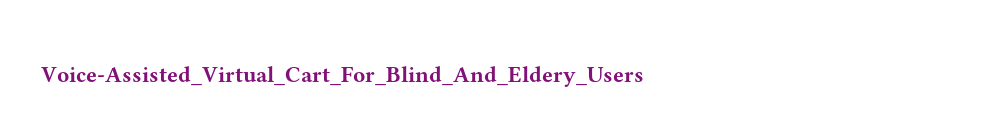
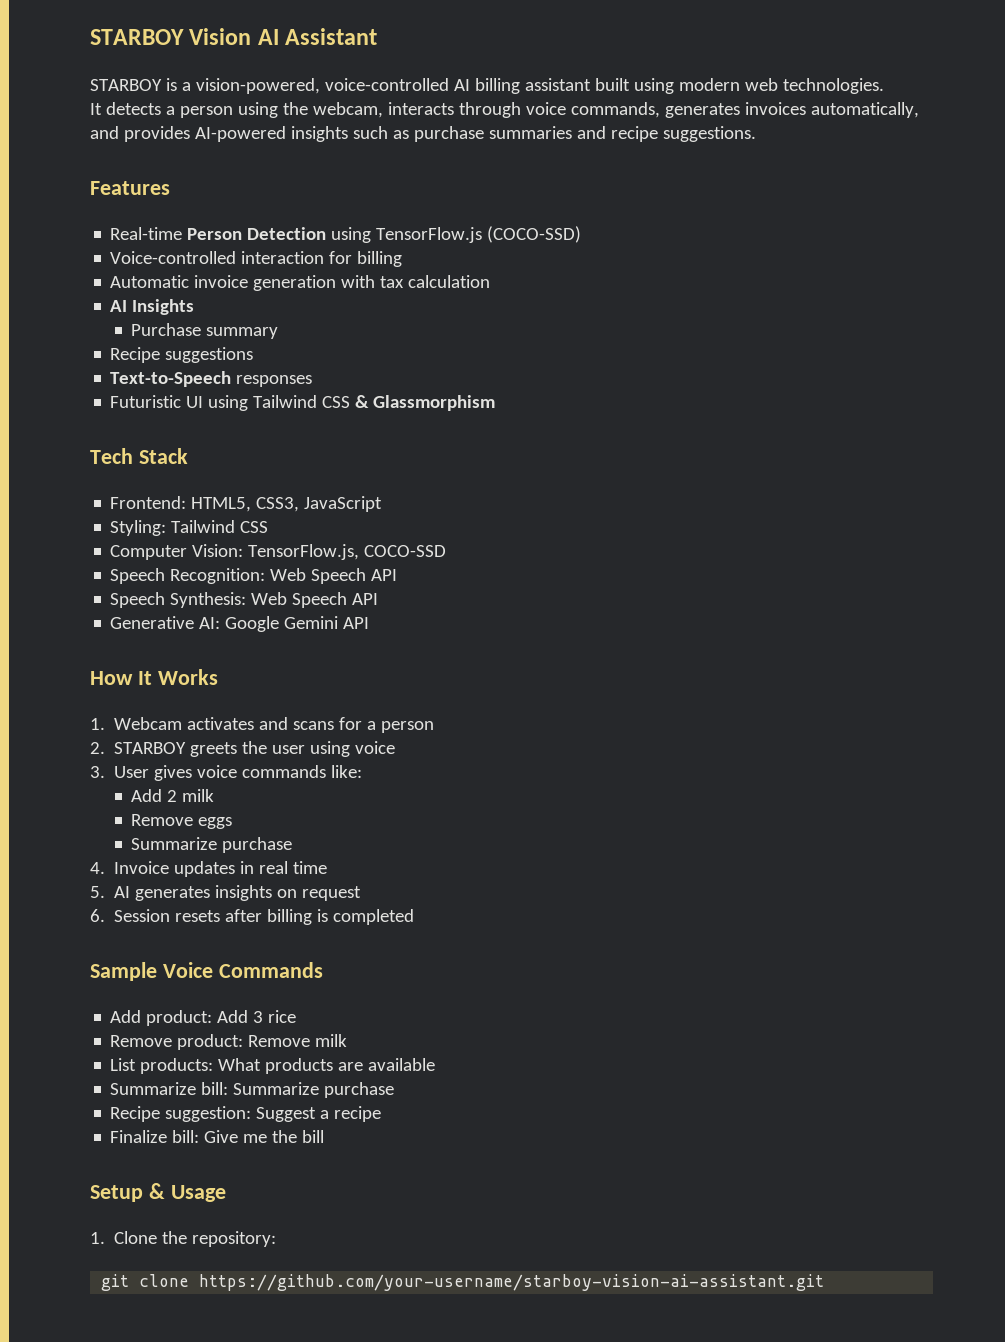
- Voice-Assisted_Virtual_Cart_For_Blind_And_Eldery_Users
+ STARBOY Vision AI Assistant
+ STARBOY is a vision-powered, voice-controlled AI billing assistant built using modern web technologies.
+ It detects a person using the webcam, interacts through voice commands, generates invoices automatically, and provides AI-powered insights such as purchase summaries and recipe suggestions.
+ Features
+ Real-time Person Detection using TensorFlow.js (COCO-SSD)
+ Voice-controlled interaction for billing
+ Automatic invoice generation with tax calculation
+ AI Insights
+ Purchase summary
+ Recipe suggestions
+ Text-to-Speech responses
+ Futuristic UI using Tailwind CSS & Glassmorphism
+ Tech Stack
+ Frontend: HTML5, CSS3, JavaScript
+ Styling: Tailwind CSS
+ Computer Vision: TensorFlow.js, COCO-SSD
+ Speech Recognition: Web Speech API
+ Speech Synthesis: Web Speech API
+ Generative AI: Google Gemini API
+ How It Works
+ 1. Webcam activates and scans for a person
+ 2. STARBOY greets the user using voice
+ 3. User gives voice commands like:
+ Add 2 milk
+ Remove eggs
+ Summarize purchase
+ 4. Invoice updates in real time
+ 5. AI generates insights on request
+ 6. Session resets after billing is completed
+ Sample Voice Commands
+ Add product: Add 3 rice
+ Remove product: Remove milk
+ List products: What products are available
+ Summarize bill: Summarize purchase
+ Recipe suggestion: Suggest a recipe
+ Finalize bill: Give me the bill
+ Setup & Usage
+ 1. Clone the repository:
+ git clone https://github.com/your-username/starboy-vision-ai-assistant.git

